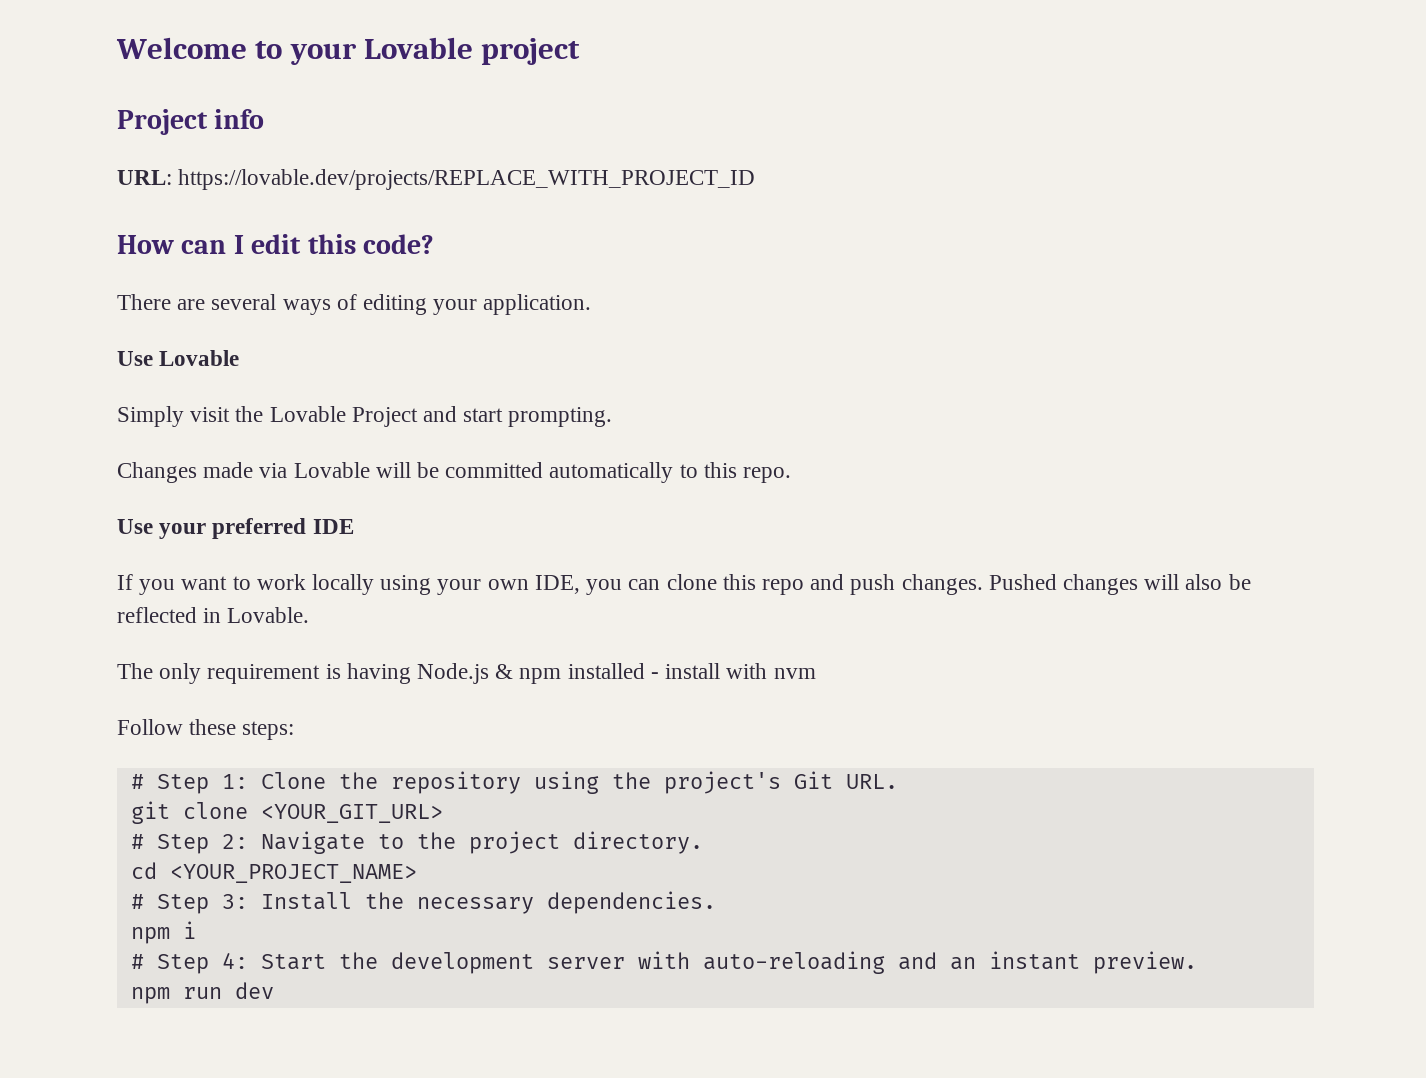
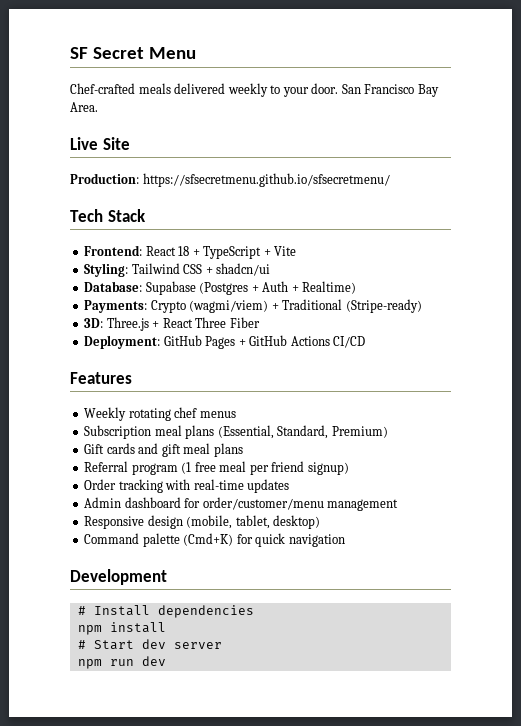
- Welcome to your Lovable project
- Project info
- URL: https://lovable.dev/projects/REPLACE_WITH_PROJECT_ID
- How can I edit this code?
- There are several ways of editing your application.
- Use Lovable
- Simply visit the Lovable Project and start prompting.
- Changes made via Lovable will be committed automatically to this repo.
- Use your preferred IDE
- If you want to work locally using your own IDE, you can clone this repo and push changes. Pushed changes will also be reflected in Lovable.
- The only requirement is having Node.js & npm installed - install with nvm
- Follow these steps:
- # Step 1: Clone the repository using the project's Git URL.
- git clone <YOUR_GIT_URL>
- # Step 2: Navigate to the project directory.
- cd <YOUR_PROJECT_NAME>
- # Step 3: Install the necessary dependencies.
- npm i
- # Step 4: Start the development server with auto-reloading and an instant preview.
+ SF Secret Menu
+ Chef-crafted meals delivered weekly to your door. San Francisco Bay Area.
+ Live Site
+ Production: https://sfsecretmenu.github.io/sfsecretmenu/
+ Tech Stack
+ Frontend: React 18 + TypeScript + Vite
+ Styling: Tailwind CSS + shadcn/ui
+ Database: Supabase (Postgres + Auth + Realtime)
+ Payments: Crypto (wagmi/viem) + Traditional (Stripe-ready)
+ 3D: Three.js + React Three Fiber
+ Deployment: GitHub Pages + GitHub Actions CI/CD
+ Features
+ Weekly rotating chef menus
+ Subscription meal plans (Essential, Standard, Premium)
+ Gift cards and gift meal plans
+ Referral program (1 free meal per friend signup)
+ Order tracking with real-time updates
+ Admin dashboard for order/customer/menu management
+ Responsive design (mobile, tablet, desktop)
+ Command palette (Cmd+K) for quick navigation
+ Development
+ # Install dependencies
+ npm install
+ # Start dev server

